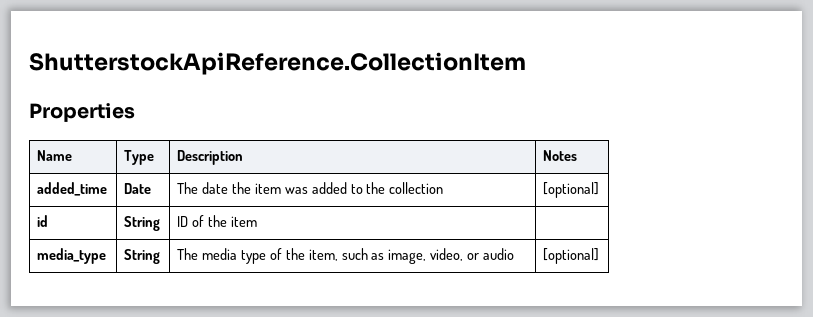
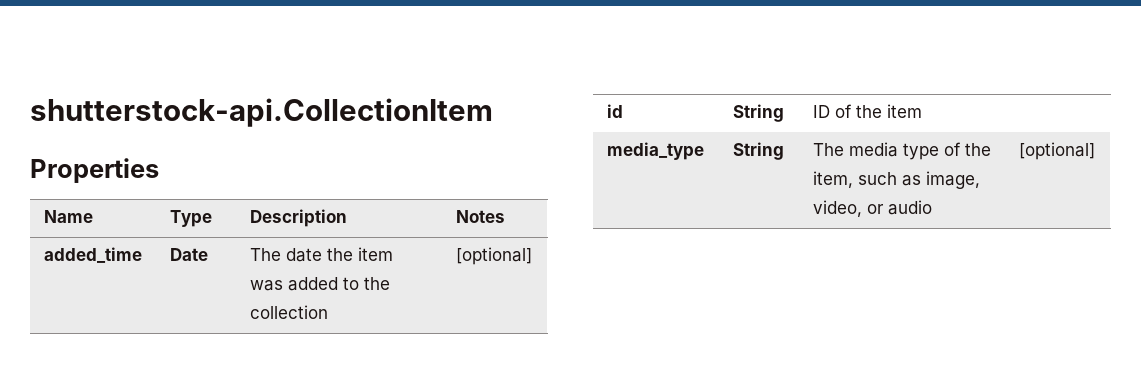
- ShutterstockApiReference.CollectionItem
+ shutterstock-api.CollectionItem

